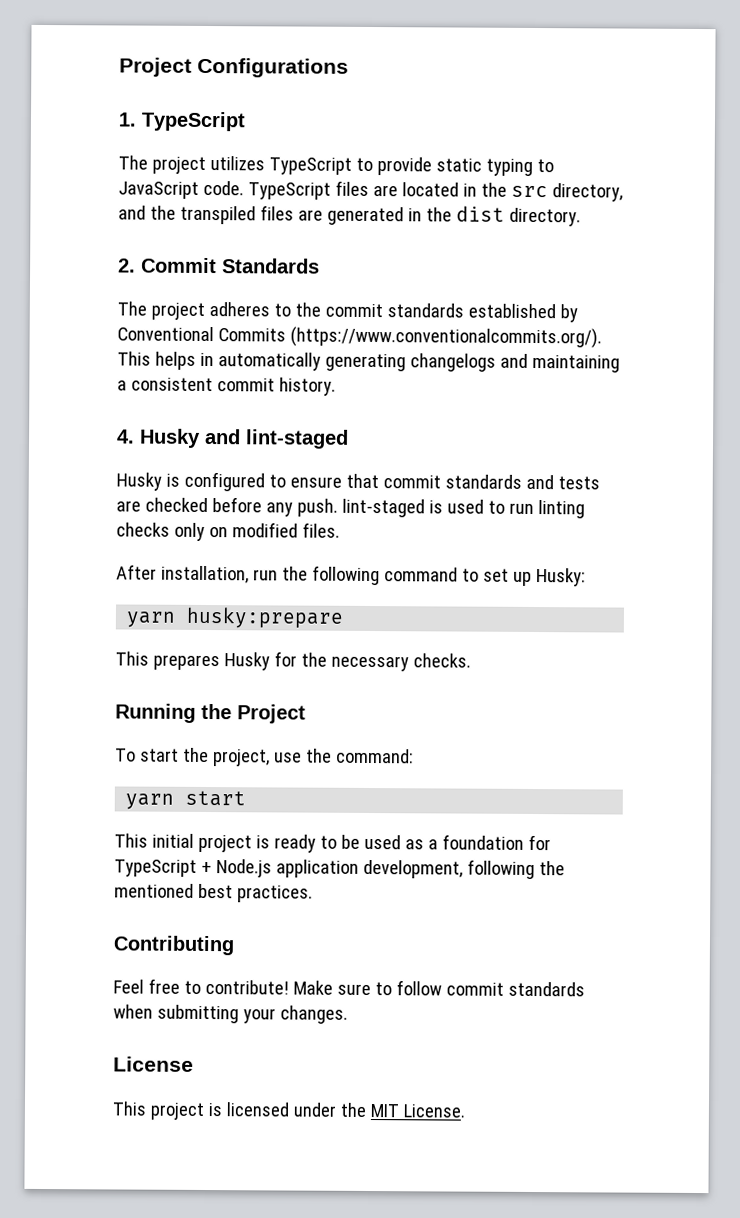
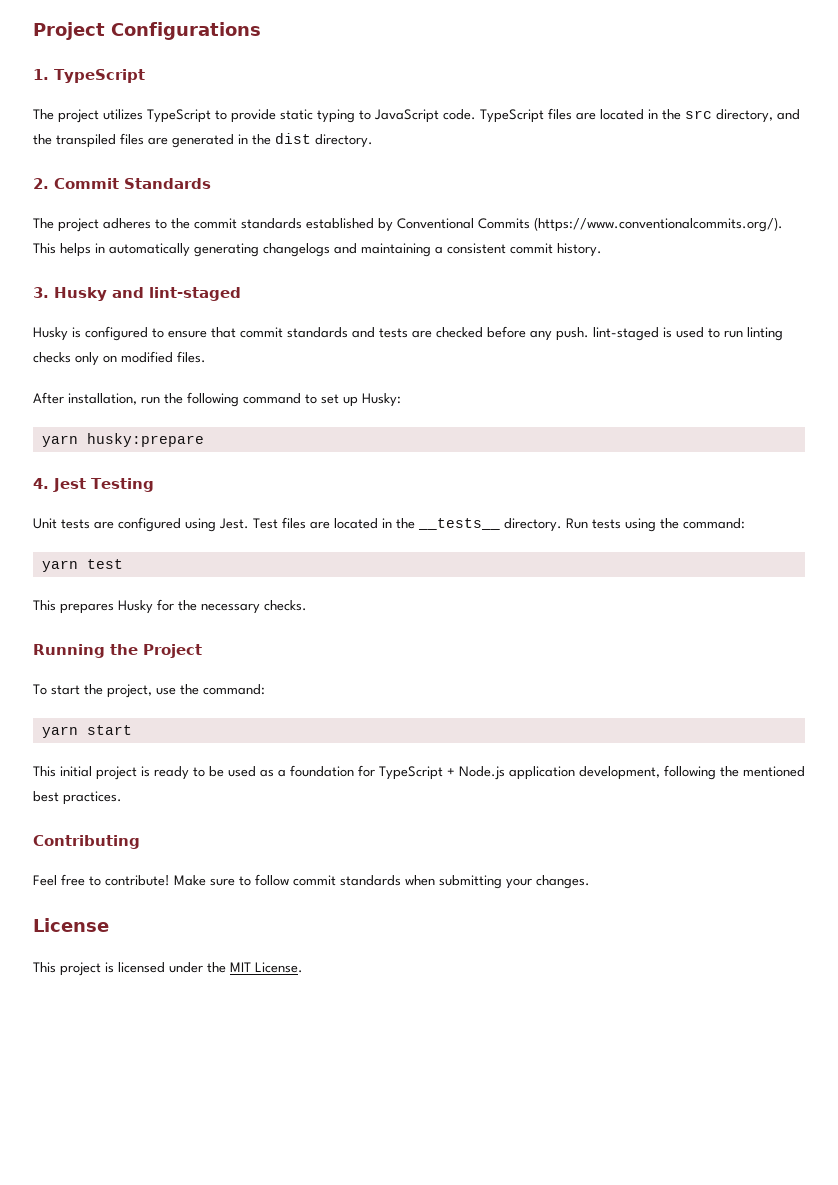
- 4. Husky and lint-staged
+ 3. Husky and lint-staged
+ 4. Jest Testing
+ Unit tests are configured using Jest. Test files are located in the __tests__ directory. Run tests using the command:
+ yarn test

